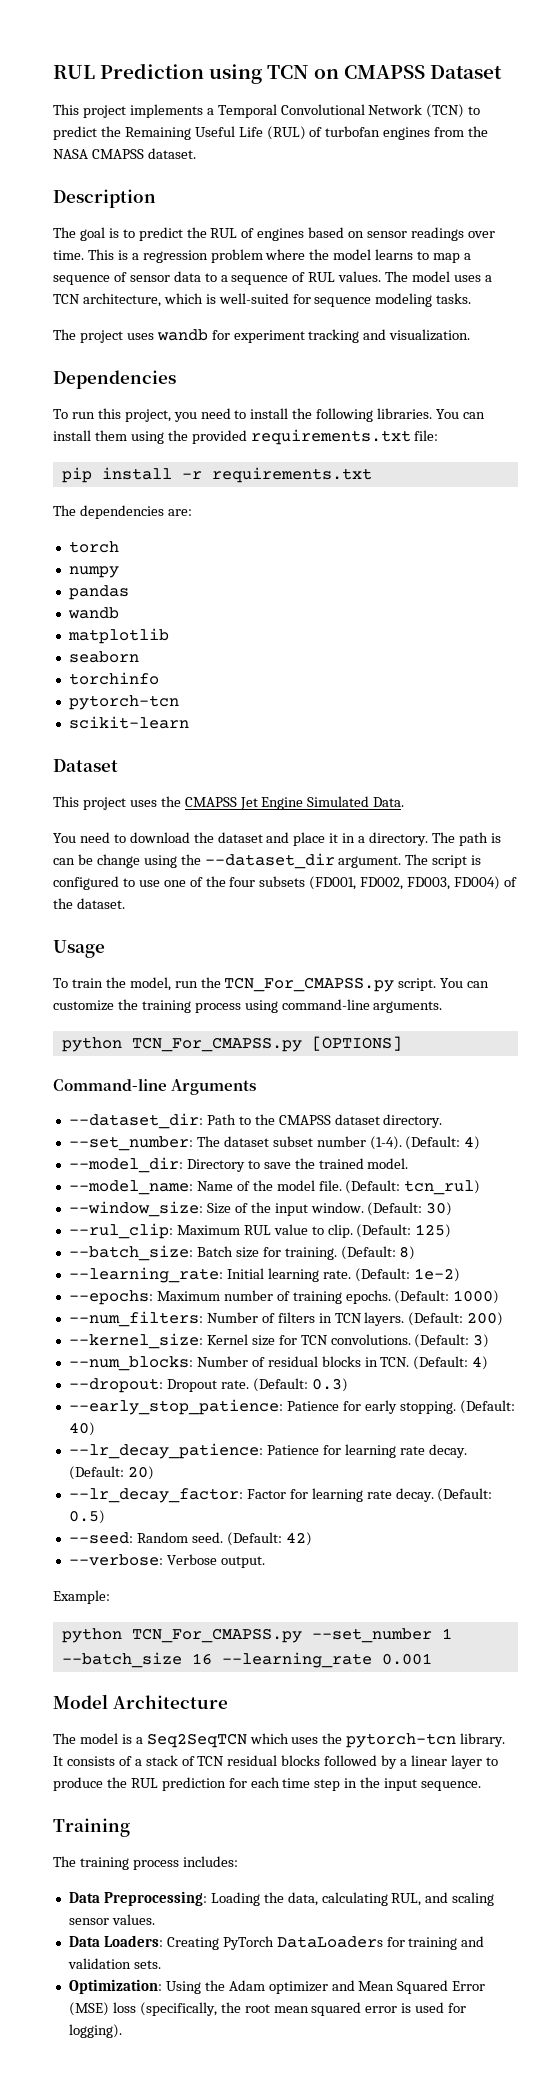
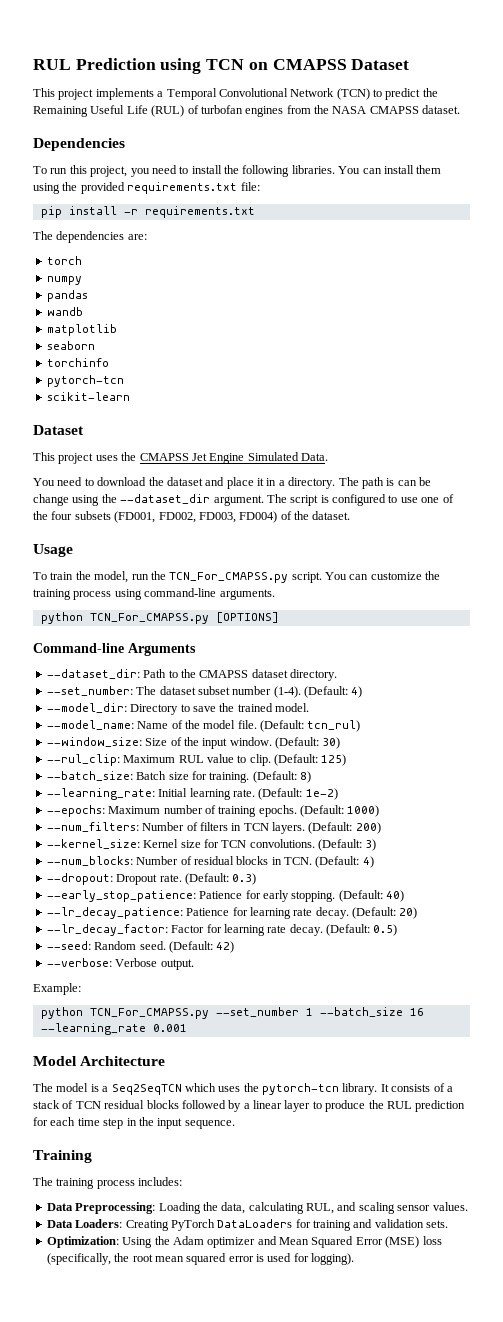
- Description
- The goal is to predict the RUL of engines based on sensor readings over time. This is a regression problem where the model learns to map a sequence of sensor data to a sequence of RUL values. The model uses a TCN architecture, which is well-suited for sequence modeling tasks.
- The project uses wandb for experiment tracking and visualization.

